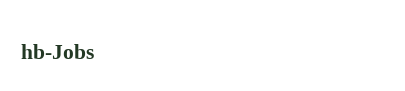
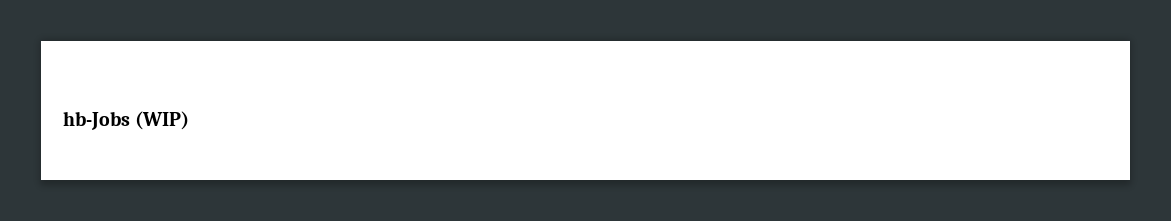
- hb-Jobs
+ hb-Jobs (WIP)

